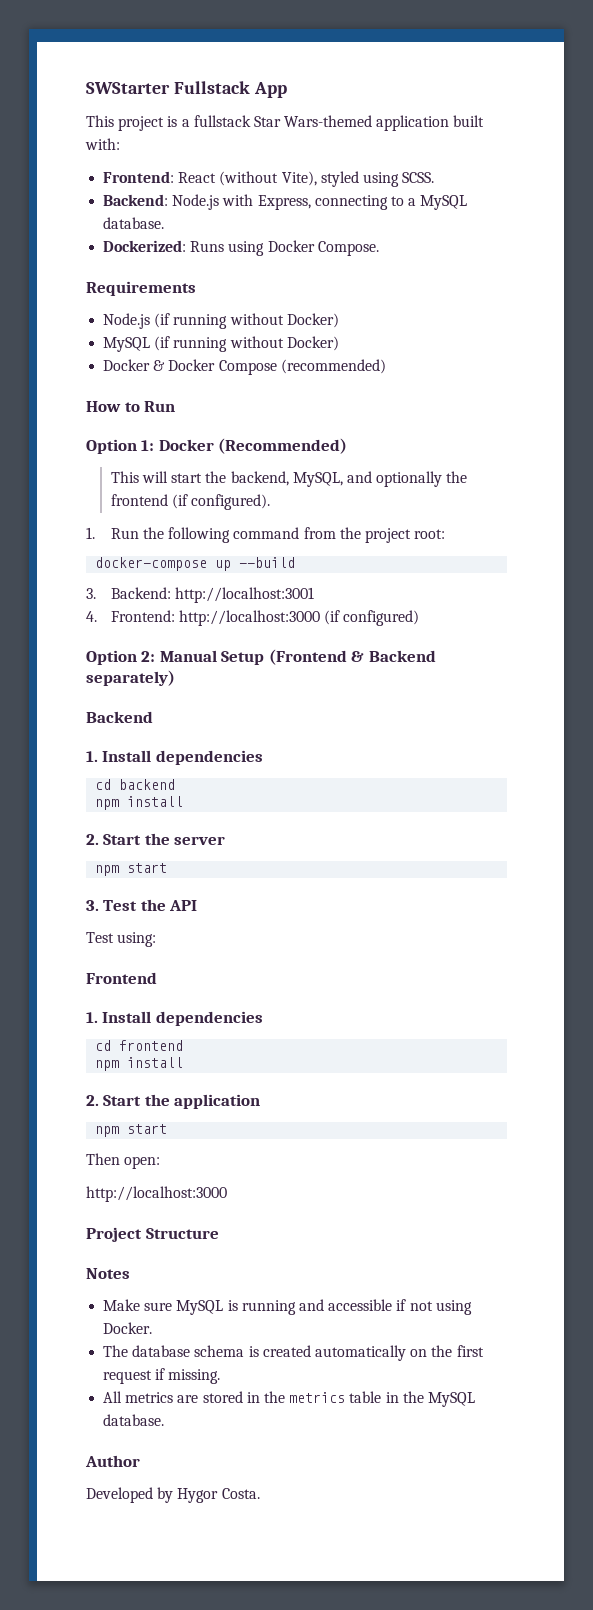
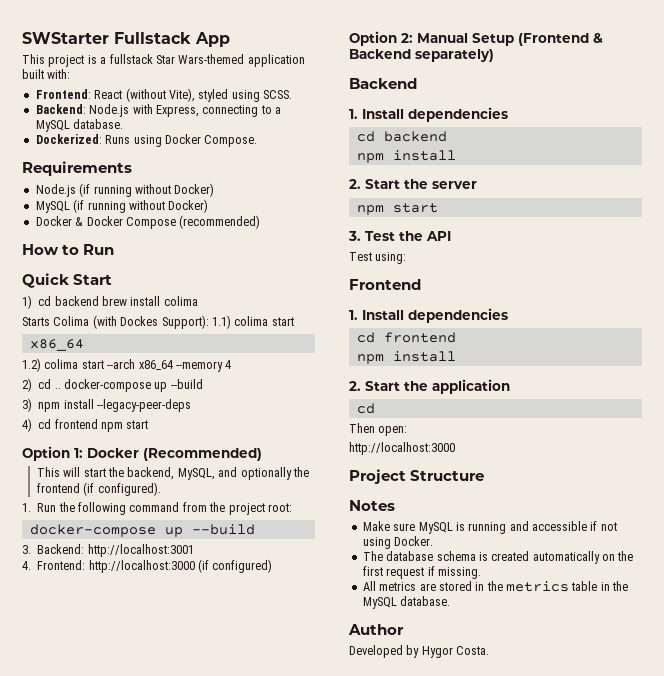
+ Quick Start
+ 1) cd backend brew install colima
+ Starts Colima (with Dockes Support): 1.1) colima start
+ x86_64
+ 1.2) colima start --arch x86_64 --memory 4
+ 2) cd .. docker-compose up --build
+ 3) npm install --legacy-peer-deps
+ 4) cd frontend npm start
  2. Start the application
- npm start
+ cd

